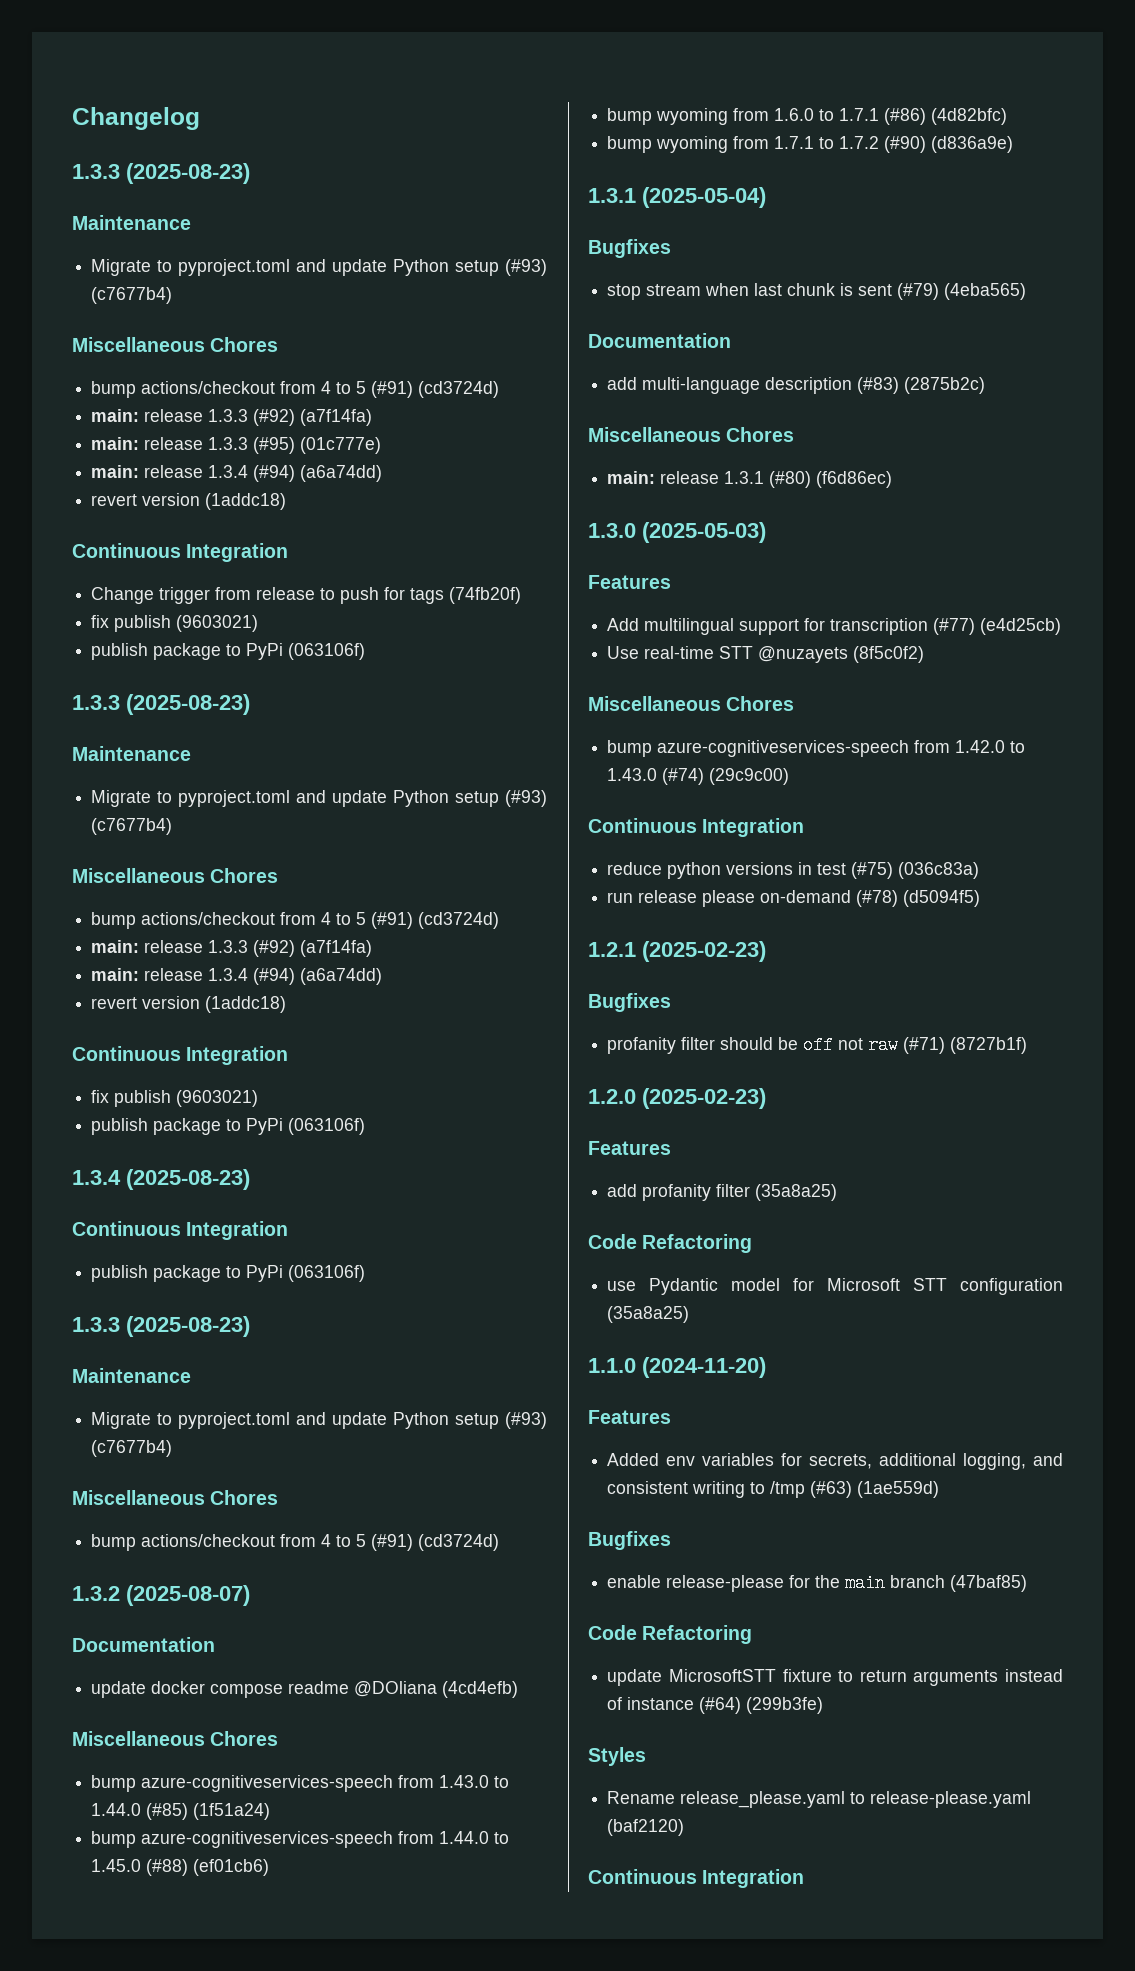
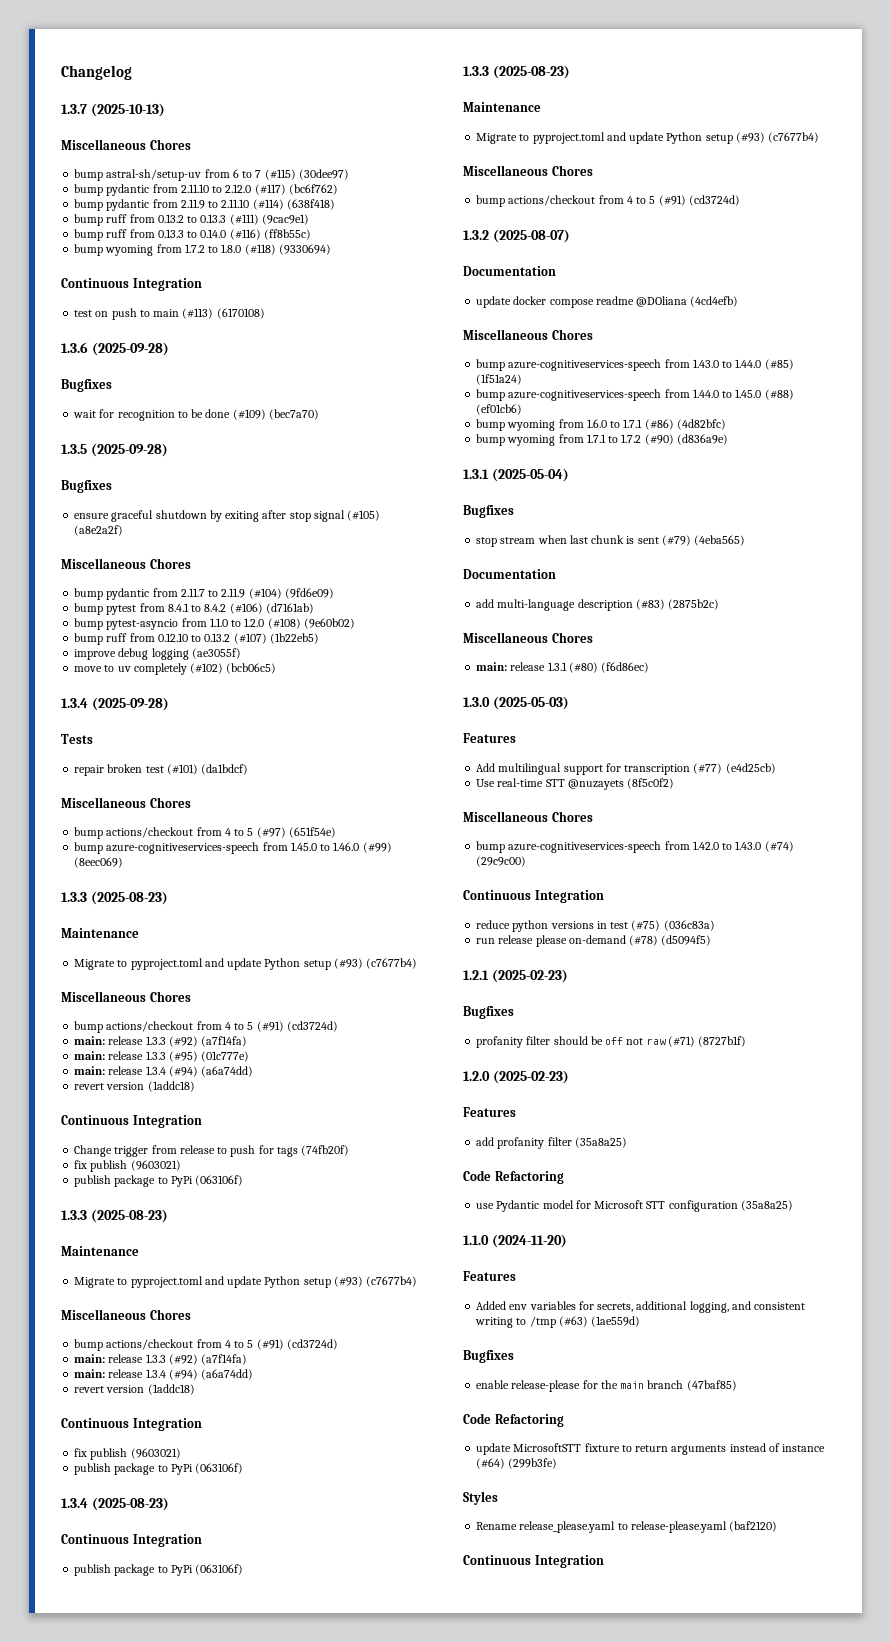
+ 1.3.7 (2025-10-13)
+ Miscellaneous Chores
+ bump astral-sh/setup-uv from 6 to 7 (#115) (30dee97)
+ bump pydantic from 2.11.10 to 2.12.0 (#117) (bc6f762)
+ bump pydantic from 2.11.9 to 2.11.10 (#114) (638f418)
+ bump ruff from 0.13.2 to 0.13.3 (#111) (9cac9e1)
+ bump ruff from 0.13.3 to 0.14.0 (#116) (ff8b55c)
+ bump wyoming from 1.7.2 to 1.8.0 (#118) (9330694)
+ Continuous Integration
+ test on push to main (#113) (6170108)
+ 1.3.6 (2025-09-28)
+ Bugfixes
+ wait for recognition to be done (#109) (bec7a70)
+ 1.3.5 (2025-09-28)
+ Bugfixes
+ ensure graceful shutdown by exiting after stop signal (#105) (a8e2a2f)
+ Miscellaneous Chores
+ bump pydantic from 2.11.7 to 2.11.9 (#104) (9fd6e09)
+ bump pytest from 8.4.1 to 8.4.2 (#106) (d7161ab)
+ bump pytest-asyncio from 1.1.0 to 1.2.0 (#108) (9e60b02)
+ bump ruff from 0.12.10 to 0.13.2 (#107) (1b22eb5)
+ improve debug logging (ae3055f)
+ move to uv completely (#102) (bcb06c5)
+ 1.3.4 (2025-09-28)
+ Tests
+ repair broken test (#101) (da1bdcf)
+ Miscellaneous Chores
+ bump actions/checkout from 4 to 5 (#97) (651f54e)
+ bump azure-cognitiveservices-speech from 1.45.0 to 1.46.0 (#99) (8eec069)

